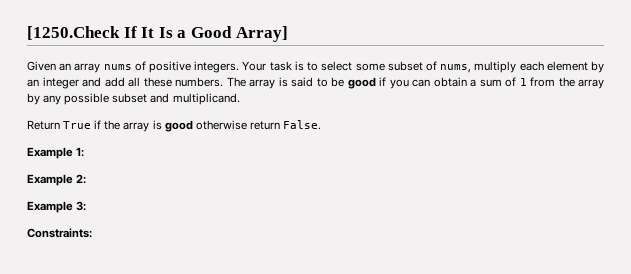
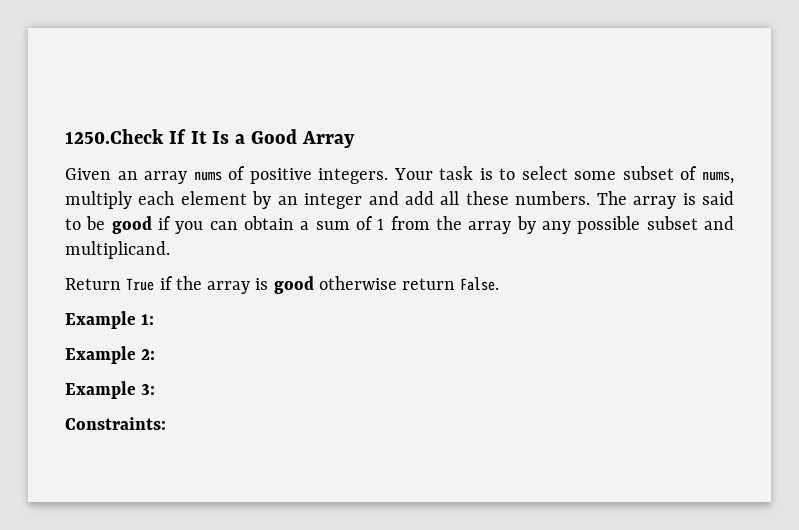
- [1250.Check If It Is a Good Array]
+ 1250.Check If It Is a Good Array

